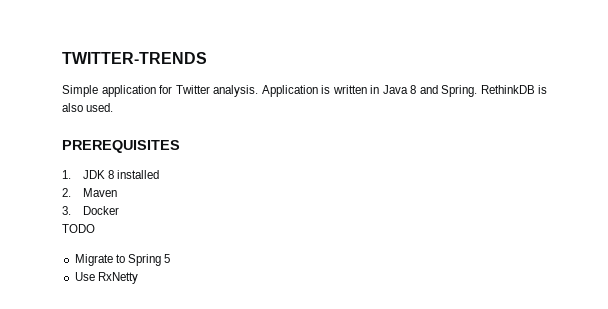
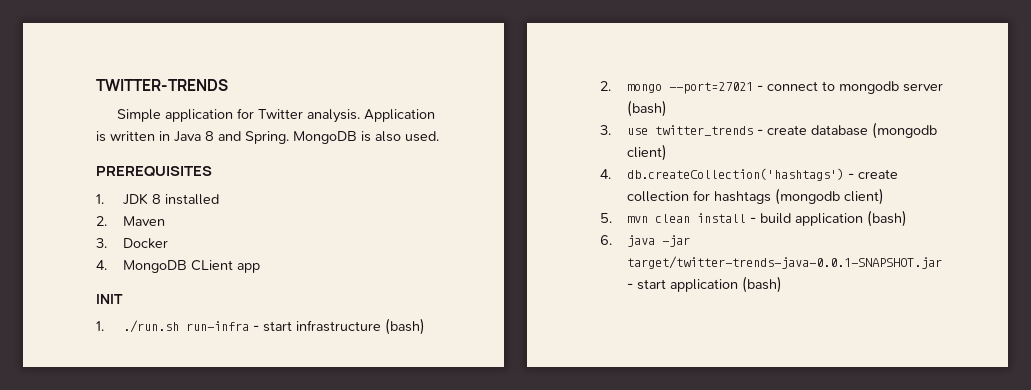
- RethinkDB is also used.
+ MongoDB is also used.
- TODO
- Migrate to Spring 5
- Use RxNetty
+ 4. MongoDB CLient app
+ INIT
+ 1. ./run.sh run-infra - start infrastructure (bash)
+ 2. mongo --port=27021 - connect to mongodb server (bash)
+ 3. use twitter_trends - create database (mongodb client)
+ 4. db.createCollection('hashtags') - create collection for hashtags (mongodb client)
+ 5. mvn clean install - build application (bash)
+ 6. java -jar target/twitter-trends-java-0.0.1-SNAPSHOT.jar - start application (bash)

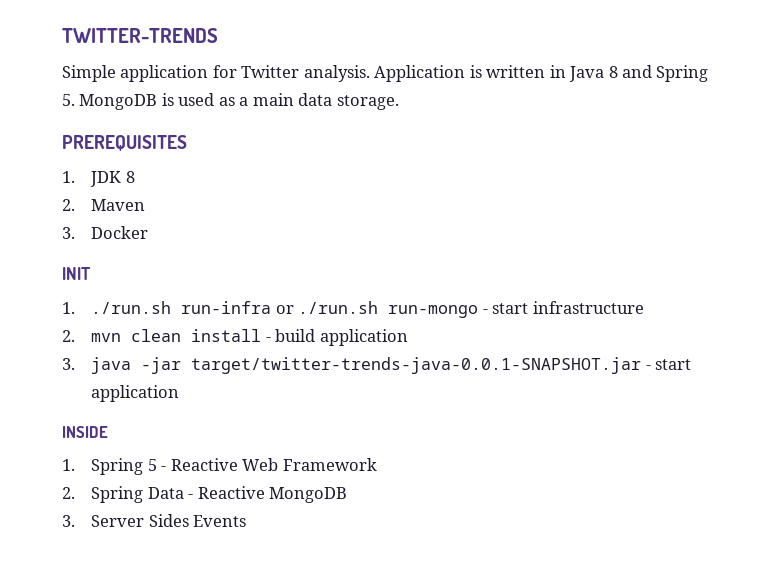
- Application is written in Java 8 and Spring. MongoDB is also used.
+ Application is written in Java 8 and Spring 5. MongoDB is used as a main data storage.
- 1. JDK 8 installed
+ 1. JDK 8
- 4. MongoDB CLient app
- 1. ./run.sh run-infra - start infrastructure (bash)
- 2. mongo --port=27021 - connect to mongodb server (bash)
- 3. use twitter_trends - create database (mongodb client)
- 4. db.createCollection('hashtags') - create collection for hashtags (mongodb client)
- 5. mvn clean install - build application (bash)
- 6. java -jar target/twitter-trends-java-0.0.1-SNAPSHOT.jar - start application (bash)
+ 1. ./run.sh run-infra or ./run.sh run-mongo - start infrastructure
+ 2. mvn clean install - build application
+ 3. java -jar target/twitter-trends-java-0.0.1-SNAPSHOT.jar - start application
+ INSIDE
+ 1. Spring 5 - Reactive Web Framework
+ 2. Spring Data - Reactive MongoDB
+ 3. Server Sides Events

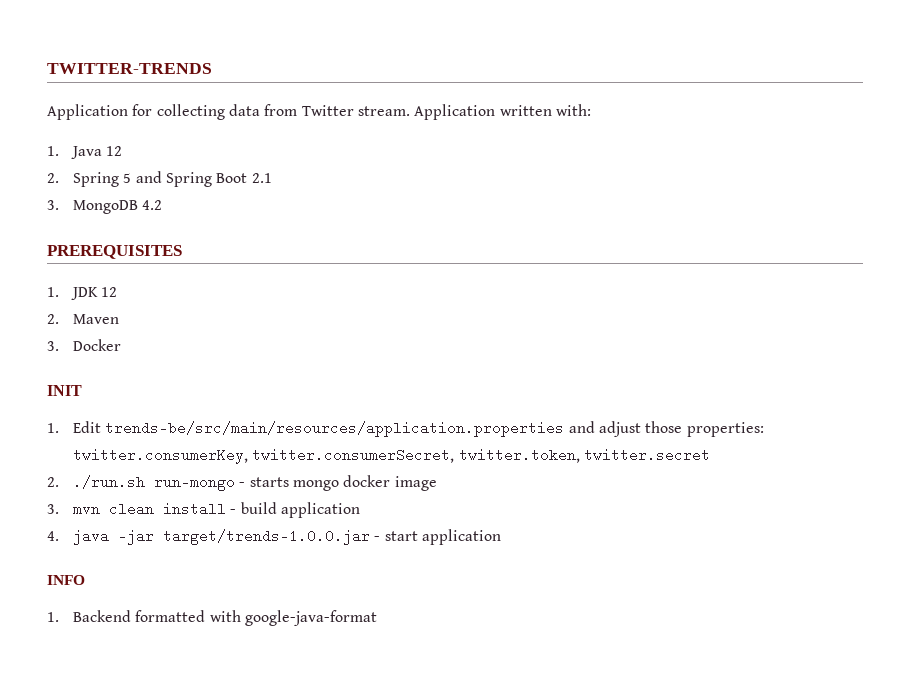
- Simple application for Twitter analysis. Application is written in Java 8 and Spring 5. MongoDB is used as a main data storage.
+ Application for collecting data from Twitter stream. Application written with:
+ 1. Java 12
+ 2. Spring 5 and Spring Boot 2.1
+ 3. MongoDB 4.2
- 1. JDK 8
+ 1. JDK 12
- 1. ./run.sh run-infra or ./run.sh run-mongo - start infrastructure
- 2. mvn clean install - build application
+ 1. Edit trends-be/src/main/resources/application.properties and adjust those properties: twitter.consumerKey, twitter.consumerSecret, twitter.token, twitter.secret
+ 2. ./run.sh run-mongo - starts mongo docker image
+ 3. mvn clean install - build application
- 3. java -jar target/twitter-trends-java-0.0.1-SNAPSHOT.jar - start application
+ 4. java -jar target/trends-1.0.0.jar - start application
- INSIDE
- 1. Spring 5 - Reactive Web Framework
- 2. Spring Data - Reactive MongoDB
- 3. Server Sides Events
+ INFO
+ 1. Backend formatted with google-java-format

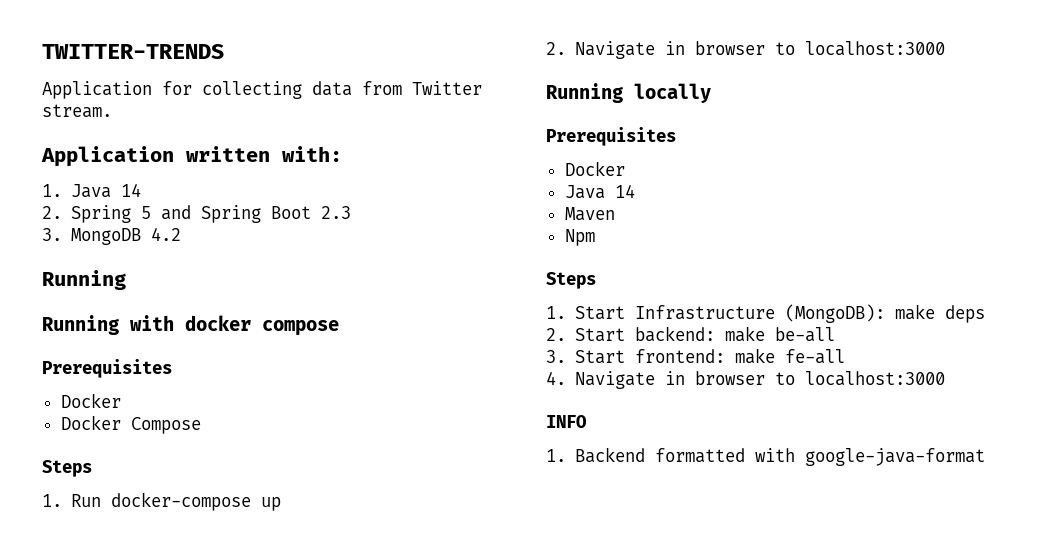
- Application for collecting data from Twitter stream. Application written with:
+ Application for collecting data from Twitter stream.
+ Application written with:
- 1. Java 12
+ 1. Java 14
- 2. Spring 5 and Spring Boot 2.1
+ 2. Spring 5 and Spring Boot 2.3
  3. MongoDB 4.2
- PREREQUISITES
- 1. JDK 12
- 2. Maven
- 3. Docker
- INIT
- 1. Edit trends-be/src/main/resources/application.properties and adjust those properties: twitter.consumerKey, twitter.consumerSecret, twitter.token, twitter.secret
- 2. ./run.sh run-mongo - starts mongo docker image
- 3. mvn clean install - build application
- 4. java -jar target/trends-1.0.0.jar - start application
+ Running
+ Running with docker compose
+ Prerequisites
+ Docker
+ Docker Compose
+ Steps
+ 1. Run docker-compose up
+ 2. Navigate in browser to localhost:3000
+ Running locally
+ Prerequisites
+ Docker
+ Java 14
+ Maven
+ Npm
+ Steps
+ 1. Start Infrastructure (MongoDB): make deps
+ 2. Start backend: make be-all
+ 3. Start frontend: make fe-all
+ 4. Navigate in browser to localhost:3000

